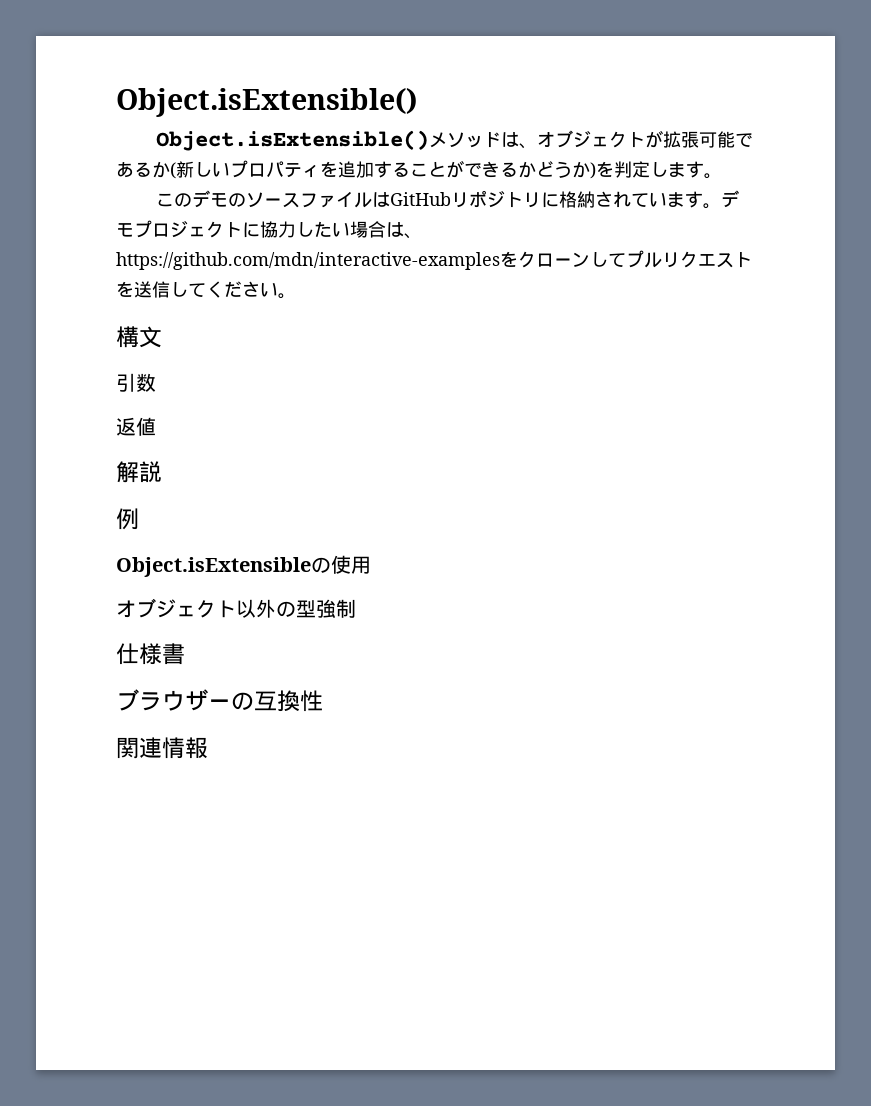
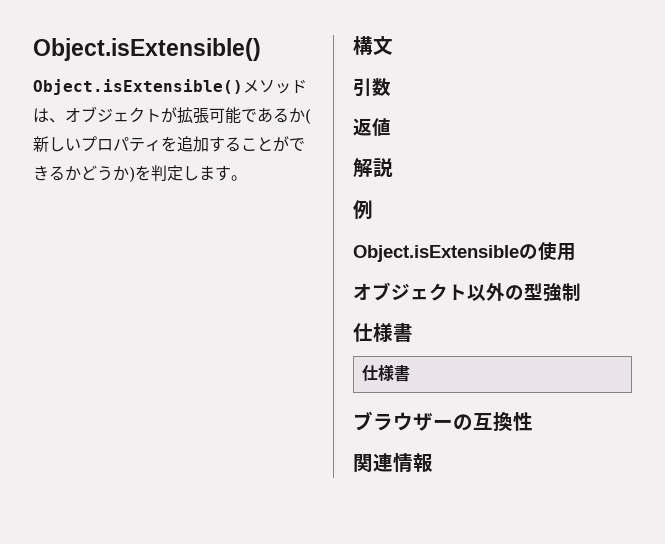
- このデモのソースファイルはGitHubリポジトリに格納されています。デモプロジェクトに協力したい場合は、https://github.com/mdn/interactive-examplesをクローンしてプルリクエストを送信してください。
  オブジェクト以外の型強制
+ 仕様書

